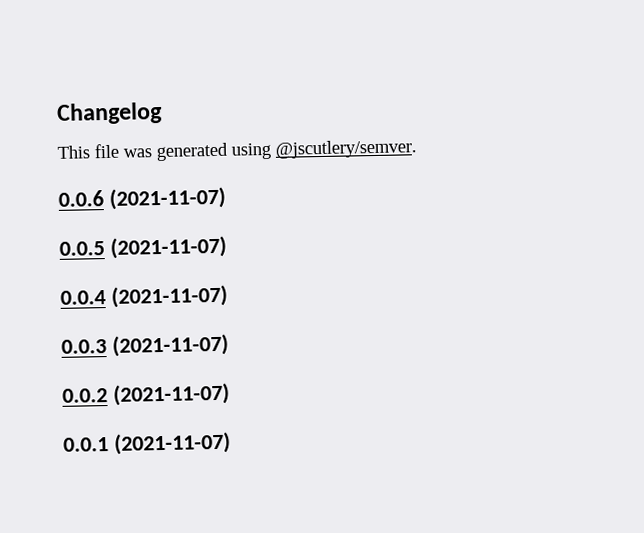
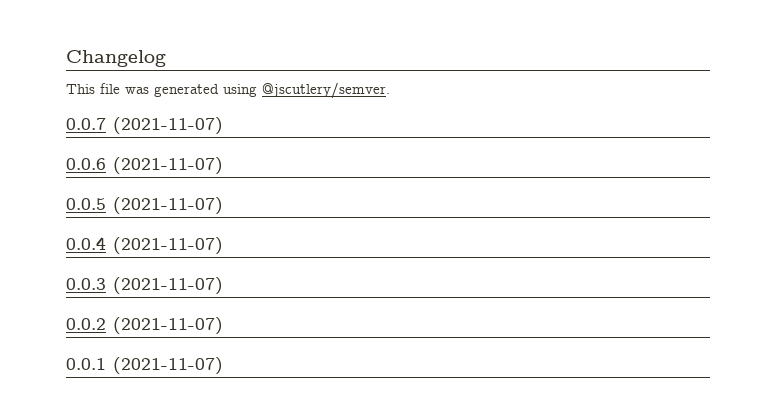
+ 0.0.7 (2021-11-07)

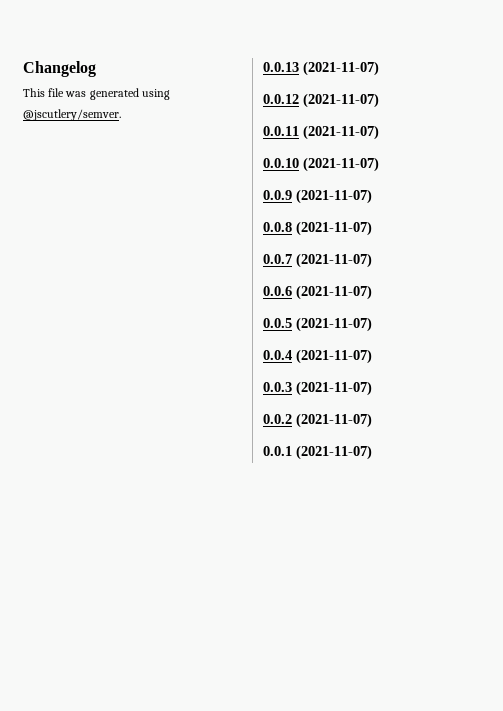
+ 0.0.13 (2021-11-07)
+ 0.0.12 (2021-11-07)
+ 0.0.11 (2021-11-07)
+ 0.0.10 (2021-11-07)
+ 0.0.9 (2021-11-07)
+ 0.0.8 (2021-11-07)

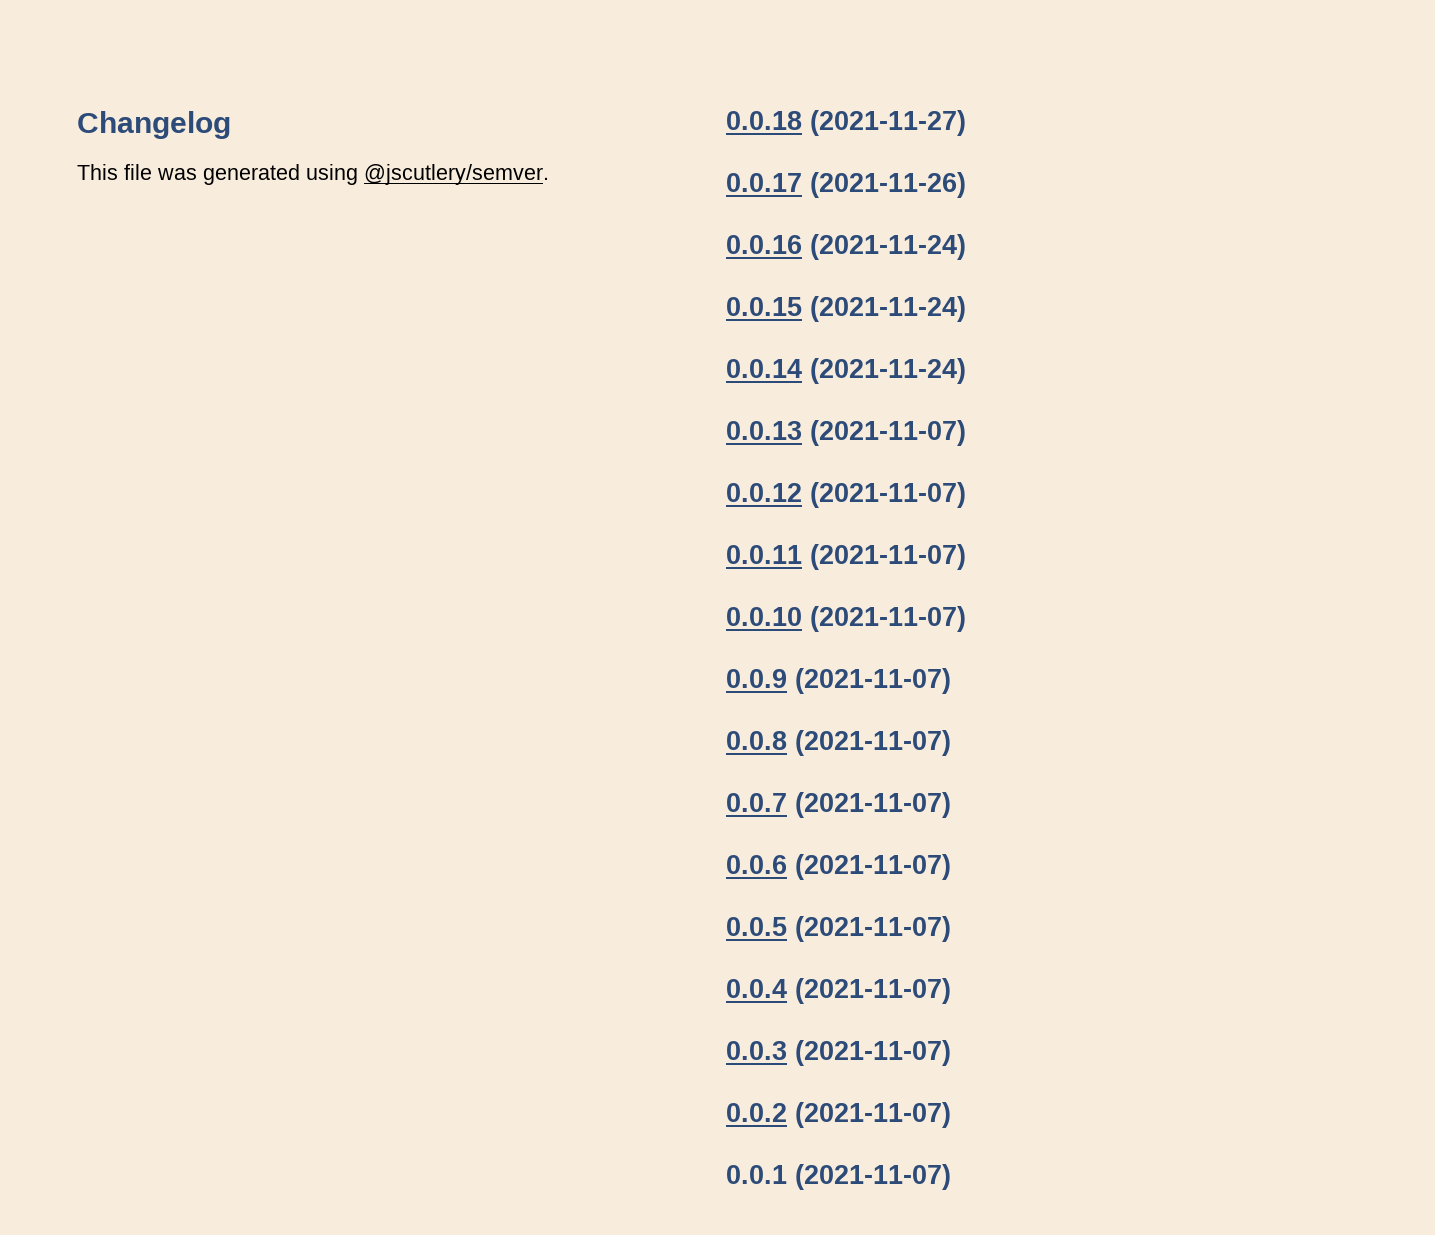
+ 0.0.18 (2021-11-27)
+ 0.0.17 (2021-11-26)
+ 0.0.16 (2021-11-24)
+ 0.0.15 (2021-11-24)
+ 0.0.14 (2021-11-24)

